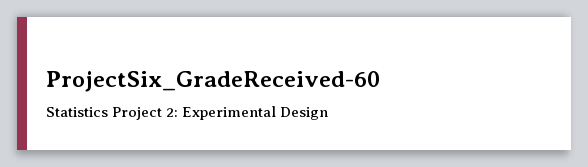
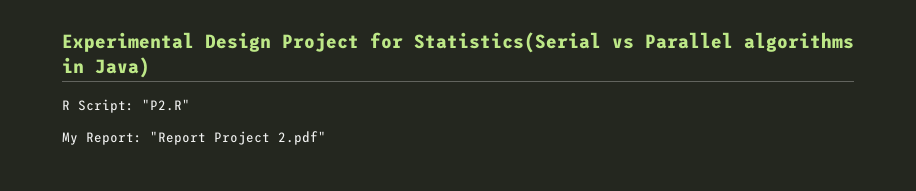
- ProjectSix_GradeReceived-60
- Statistics Project 2: Experimental Design
+ Experimental Design Project for Statistics(Serial vs Parallel algorithms in Java)
+ R Script: "P2.R"
+ My Report: "Report Project 2.pdf"

